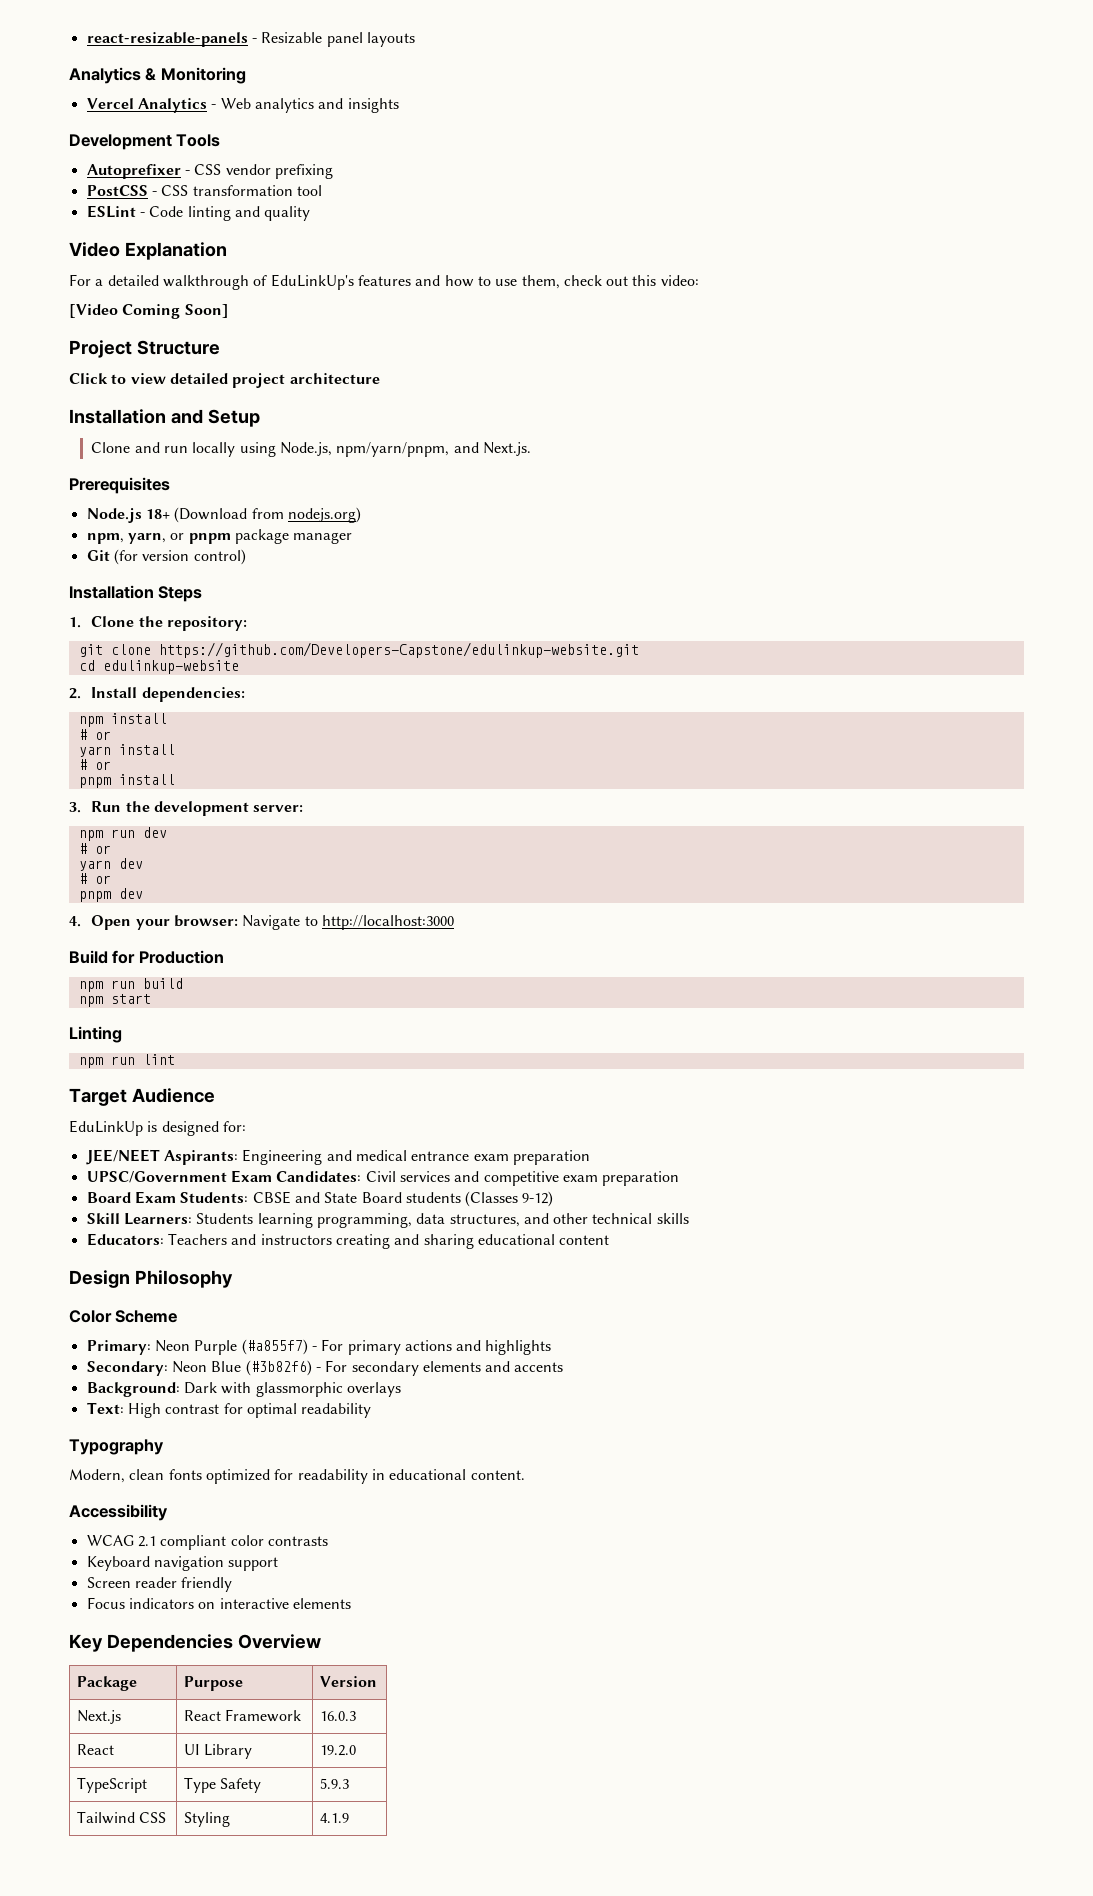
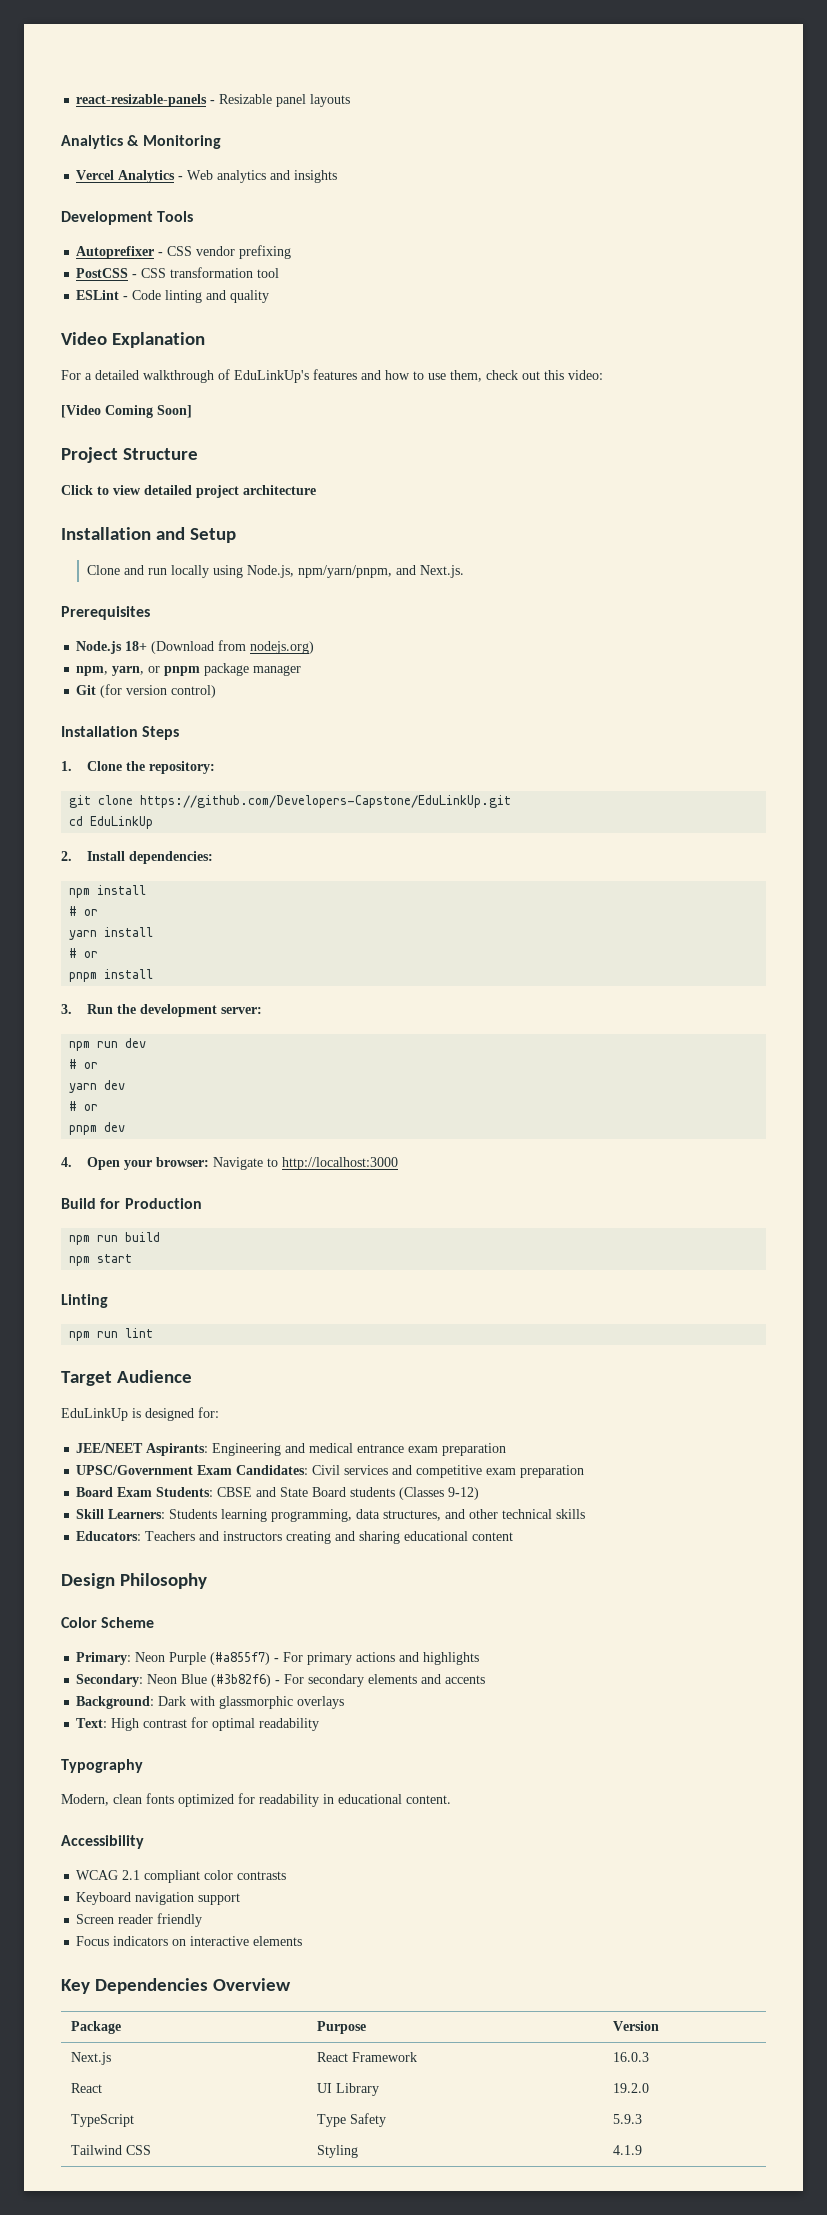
- git clone https://github.com/Developers-Capstone/edulinkup-website.git
+ git clone https://github.com/Developers-Capstone/EduLinkUp.git
- cd edulinkup-website
+ cd EduLinkUp

